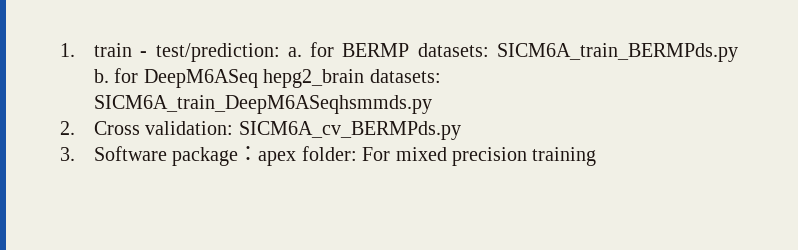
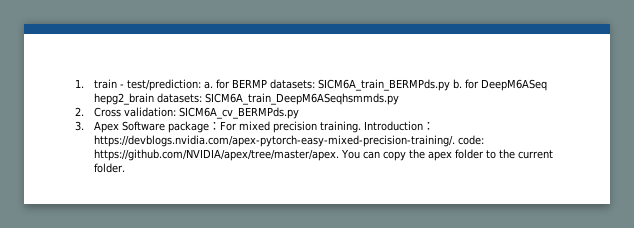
- 3. Software package：apex folder: For mixed precision training
+ 3. Apex Software package：For mixed precision training. Introduction：https://devblogs.nvidia.com/apex-pytorch-easy-mixed-precision-training/. code: https://github.com/NVIDIA/apex/tree/master/apex. You can copy the apex folder to the current folder.

